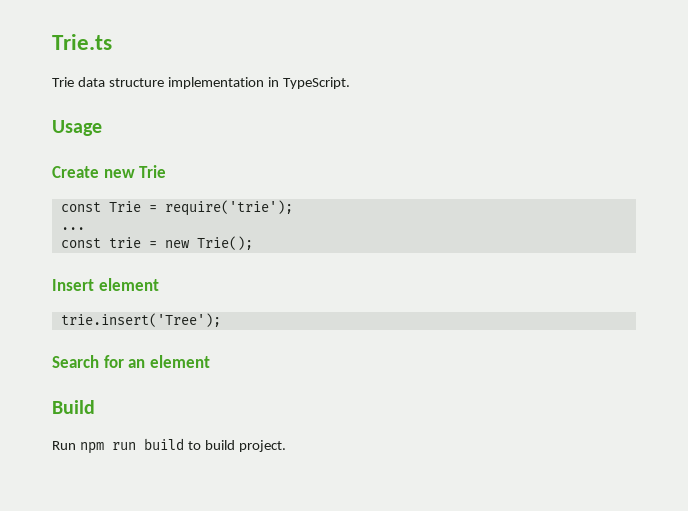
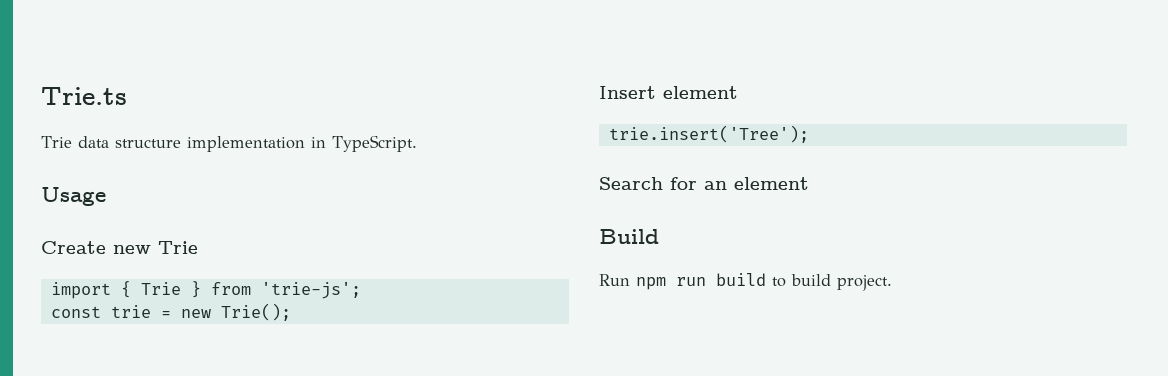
- const Trie = require('trie');
- ...
+ import { Trie } from 'trie-js';

